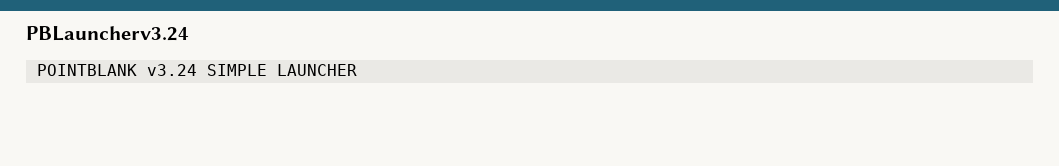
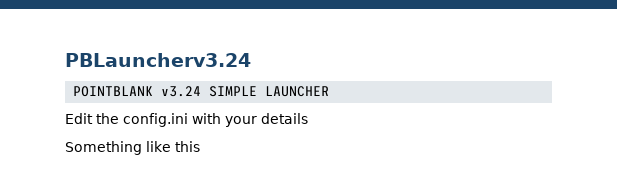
+ Edit the config.ini with your details
+ Something like this

